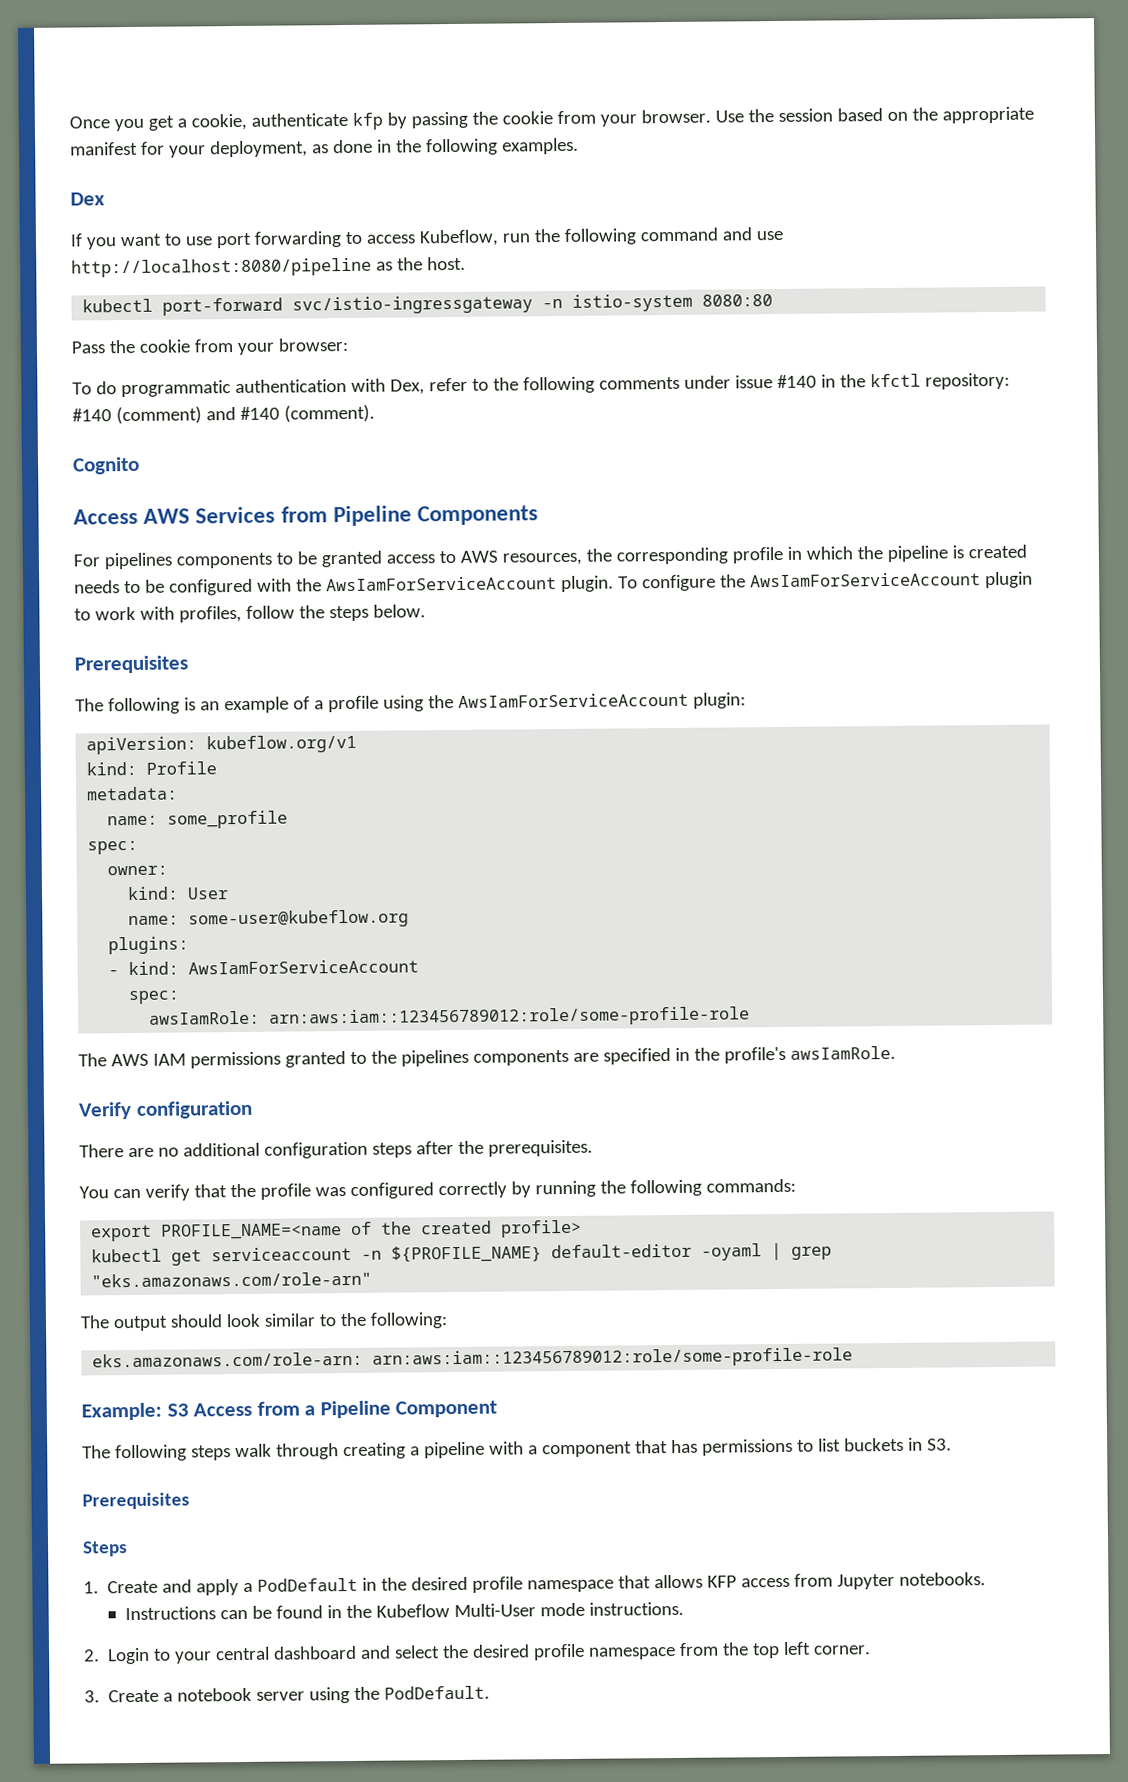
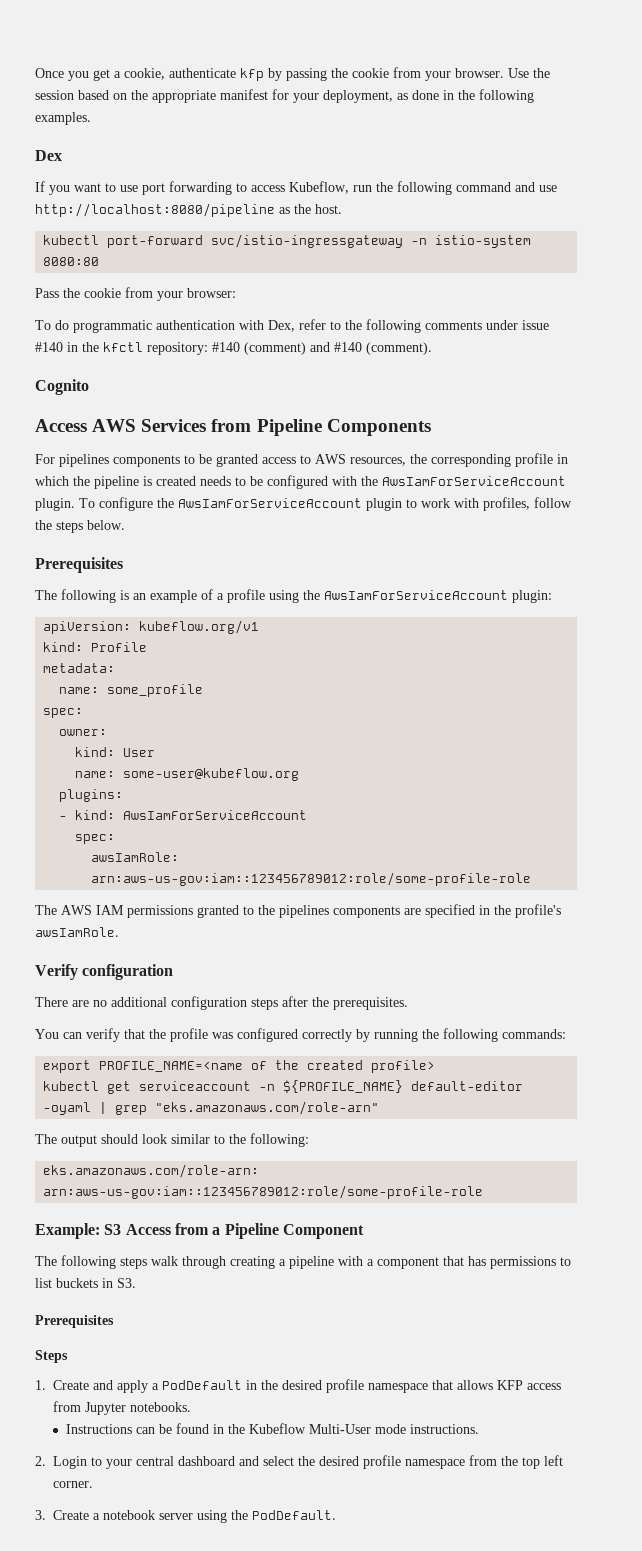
- awsIamRole: arn:aws:iam::123456789012:role/some-profile-role
+ awsIamRole: arn:aws-us-gov:iam::123456789012:role/some-profile-role
- eks.amazonaws.com/role-arn: arn:aws:iam::123456789012:role/some-profile-role
+ eks.amazonaws.com/role-arn: arn:aws-us-gov:iam::123456789012:role/some-profile-role

